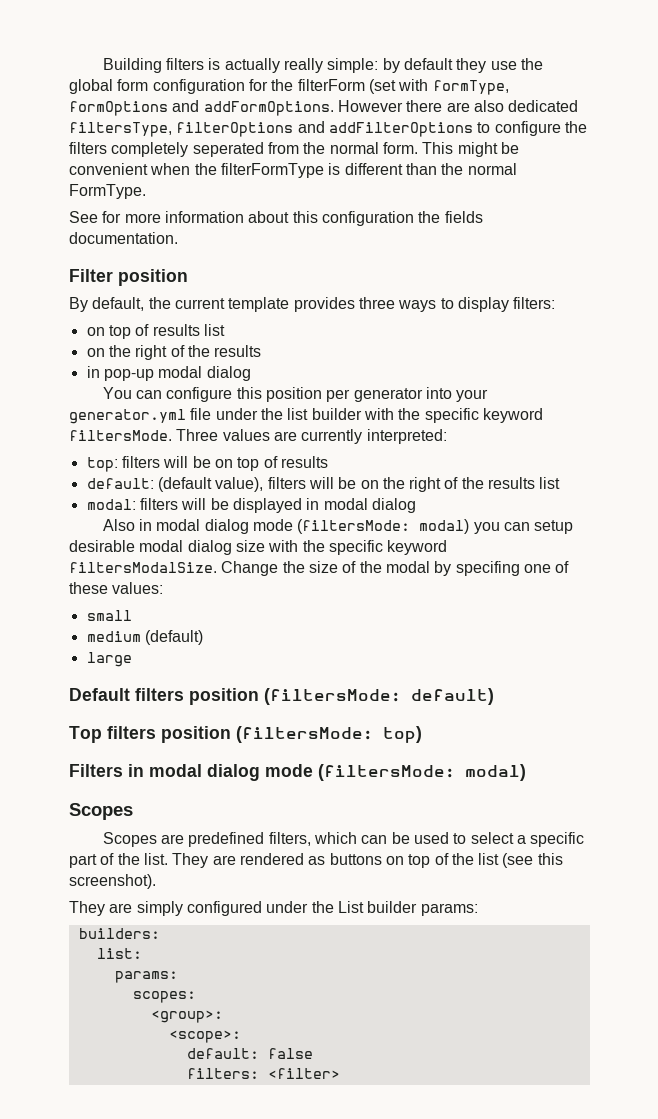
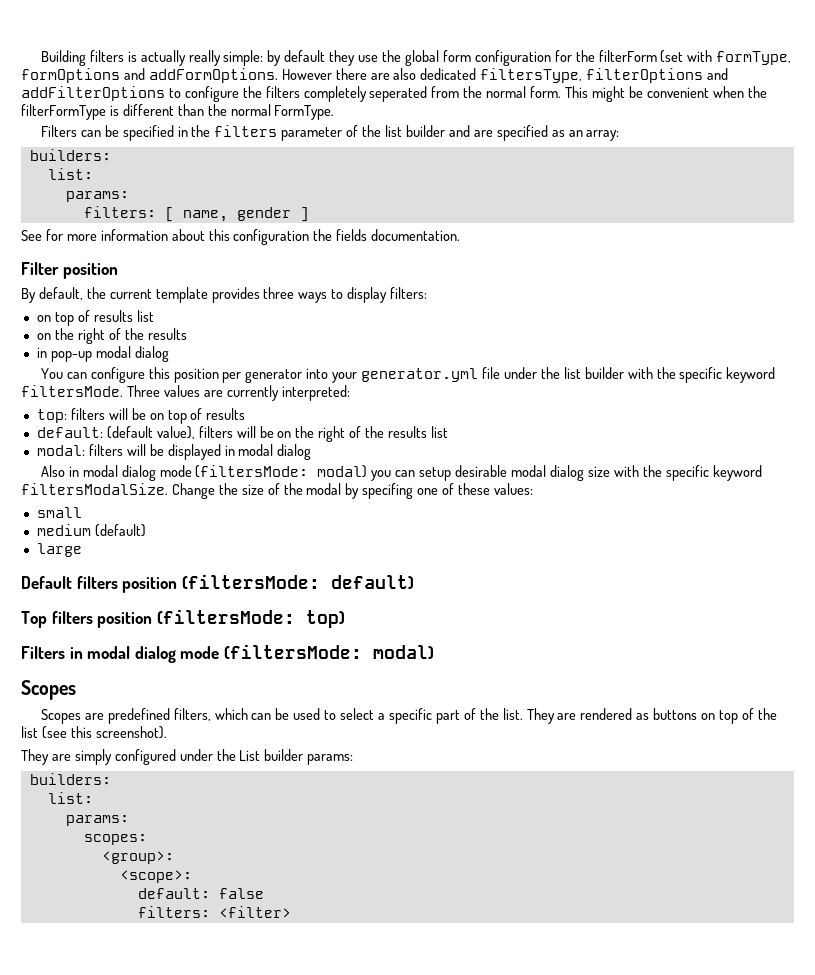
+ Filters can be specified in the filters parameter of the list builder and are specified as an array:
+ builders:
+ list:
+ params:
+ filters: [ name, gender ]

